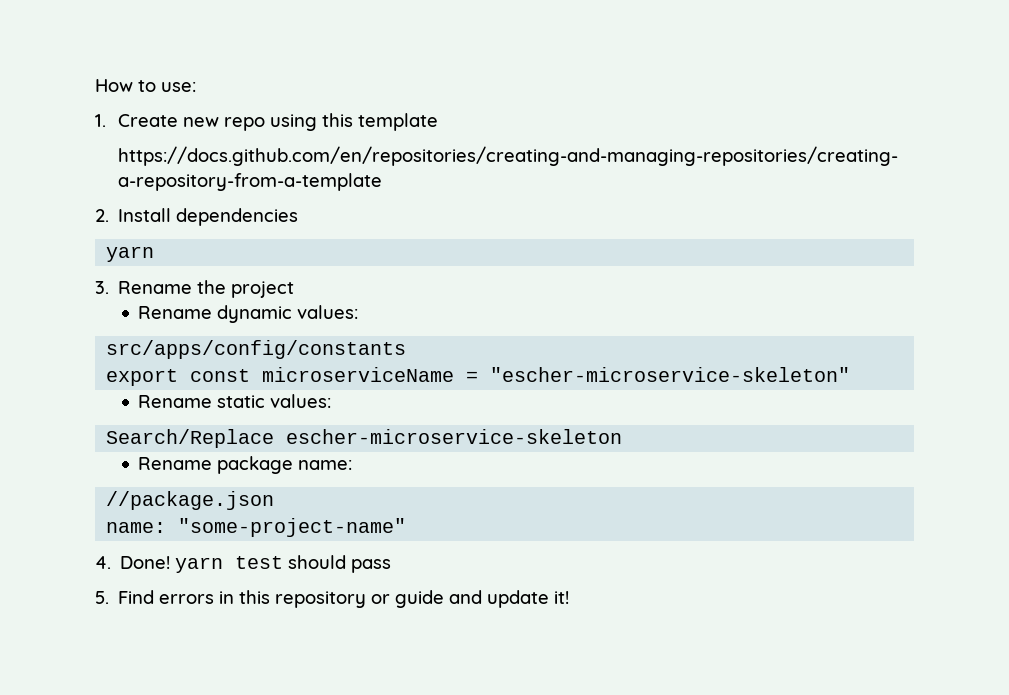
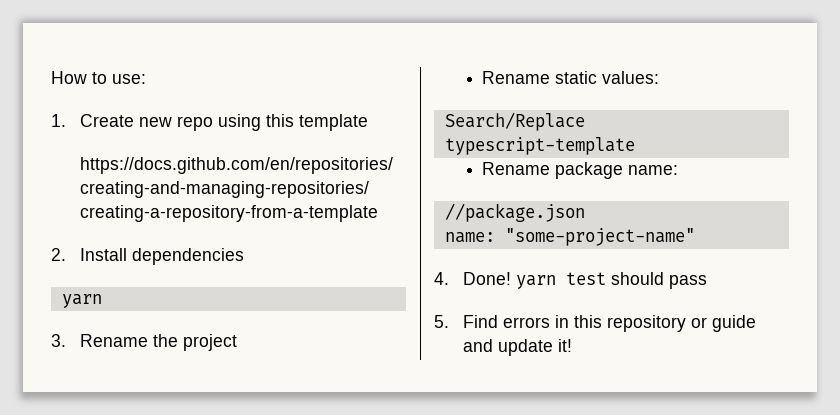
- Rename dynamic values:
- src/apps/config/constants
- export const microserviceName = "escher-microservice-skeleton"
- Search/Replace escher-microservice-skeleton
+ Search/Replace typescript-template

